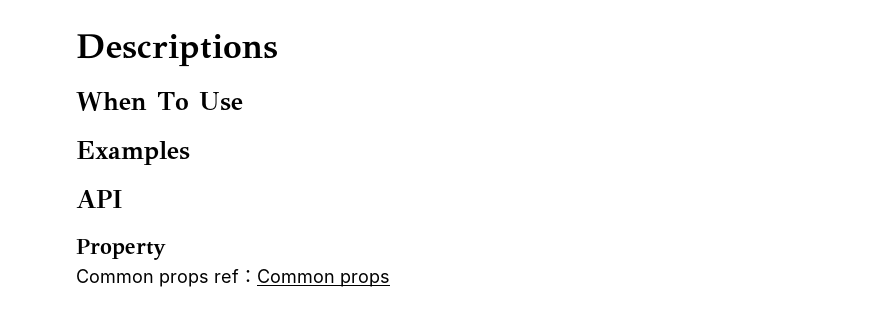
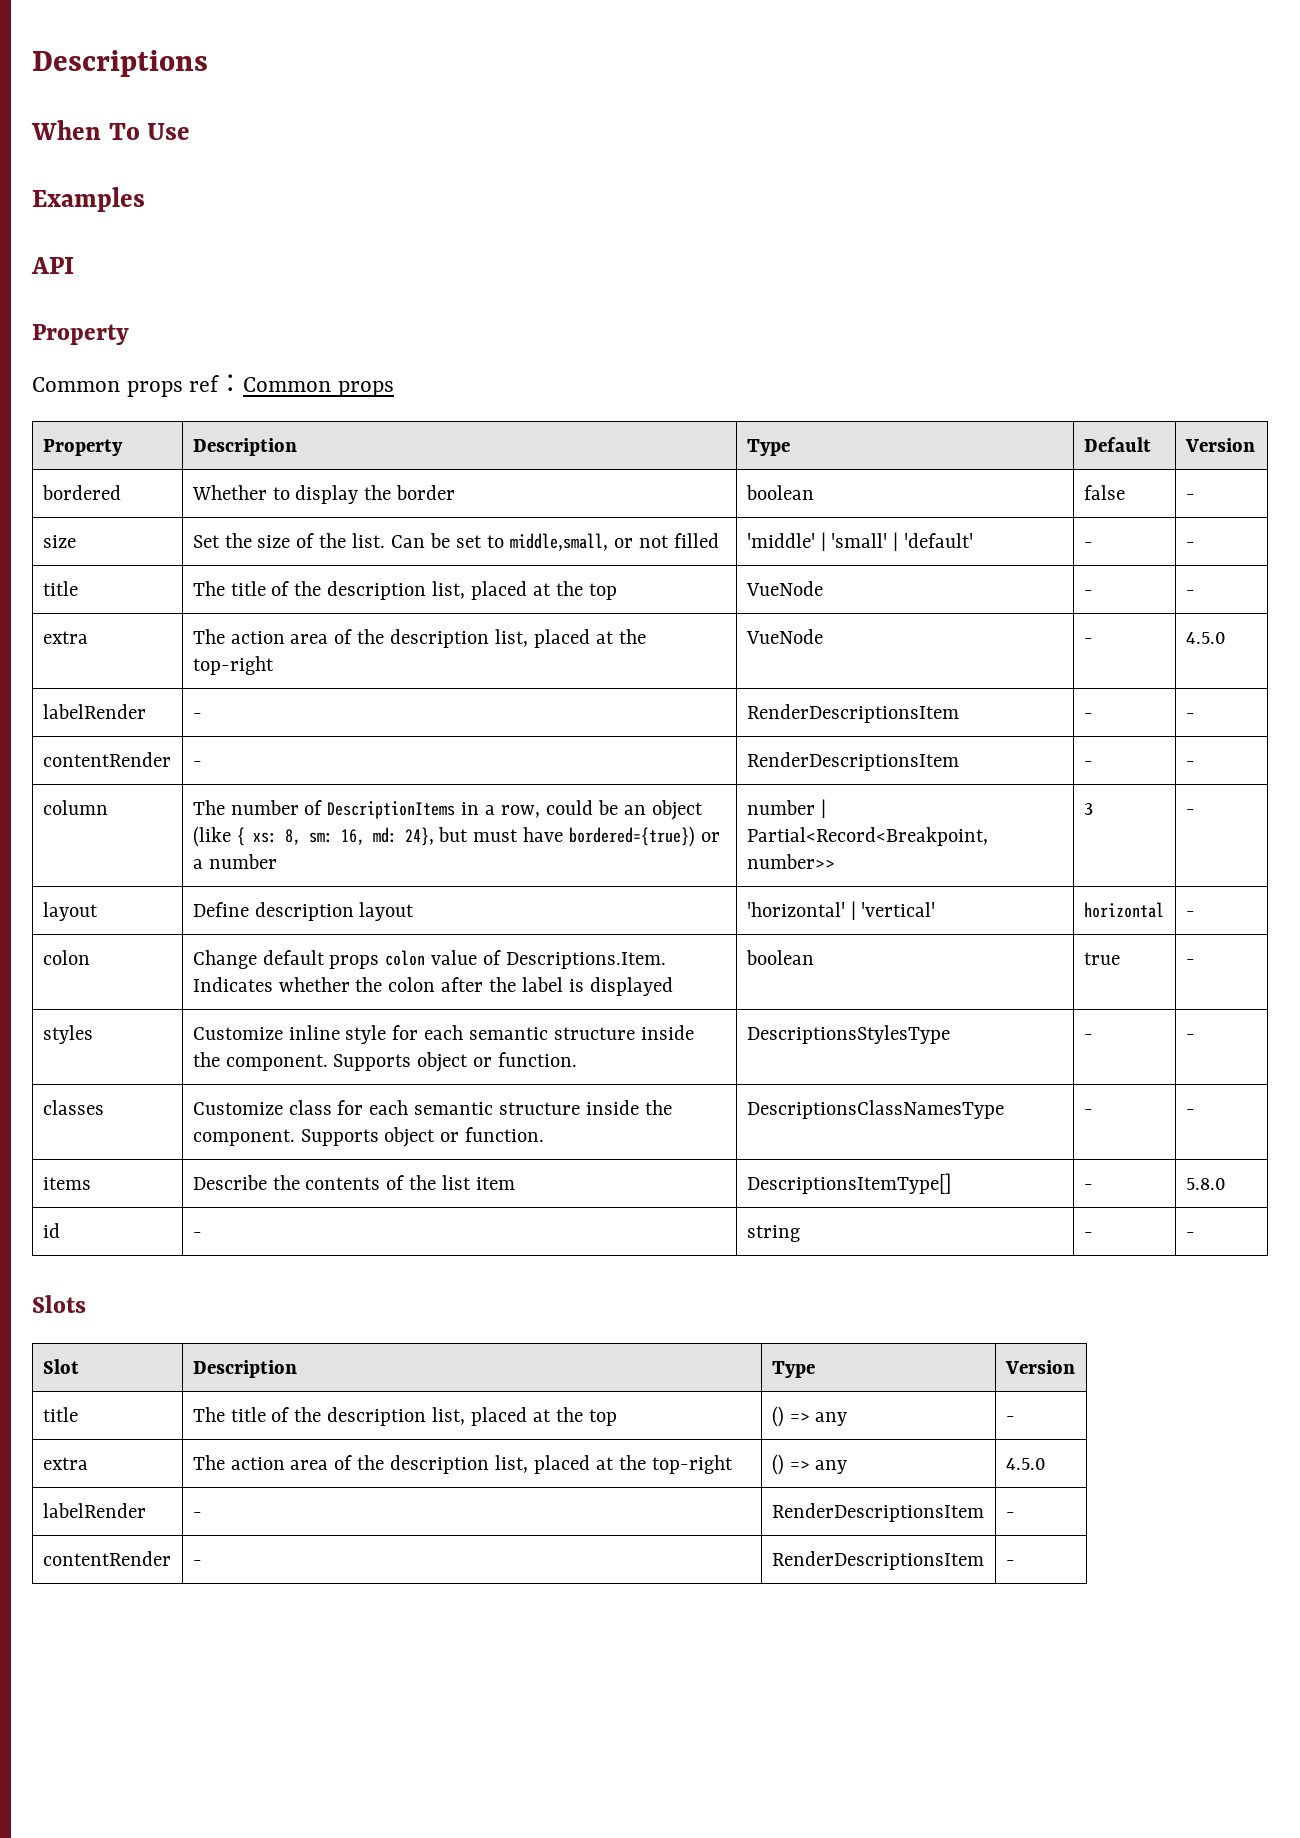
+ Property | Description | Type | Default | Version
+ bordered | Whether to display the border | boolean | false | -
+ size | Set the size of the list. Can be set to middle,small, or not filled | 'middle' | 'small' | 'default' | - | -
+ title | The title of the description list, placed at the top | VueNode | - | -
+ extra | The action area of the description list, placed at the top-right | VueNode | - | 4.5.0
+ labelRender | - | RenderDescriptionsItem | - | -
+ contentRender | - | RenderDescriptionsItem | - | -
+ column | The number of DescriptionItems in a row, could be an object (like { xs: 8, sm: 16, md: 24}, but must have bordered={true}) or a number | number | Partial<Record<Breakpoint, number>> | 3 | -
+ layout | Define description layout | 'horizontal' | 'vertical' | horizontal | -
+ colon | Change default props colon value of Descriptions.Item. Indicates whether the colon after the label is displayed | boolean | true | -
+ styles | Customize inline style for each semantic structure inside the component. Supports object or function. | DescriptionsStylesType | - | -
+ classes | Customize class for each semantic structure inside the component. Supports object or function. | DescriptionsClassNamesType | - | -
+ items | Describe the contents of the list item | DescriptionsItemType[] | - | 5.8.0
+ id | - | string | - | -
+ Slots
+ Slot | Description | Type | Version
+ title | The title of the description list, placed at the top | () => any | -
+ extra | The action area of the description list, placed at the top-right | () => any | 4.5.0
+ labelRender | - | RenderDescriptionsItem | -
+ contentRender | - | RenderDescriptionsItem | -

